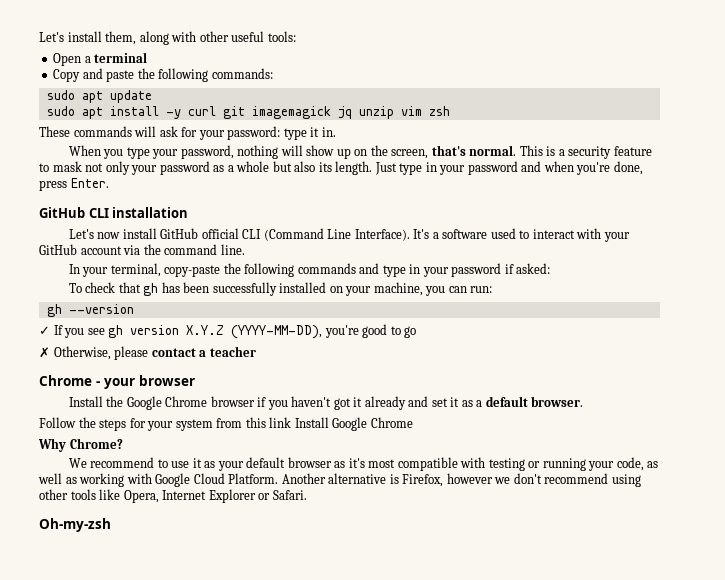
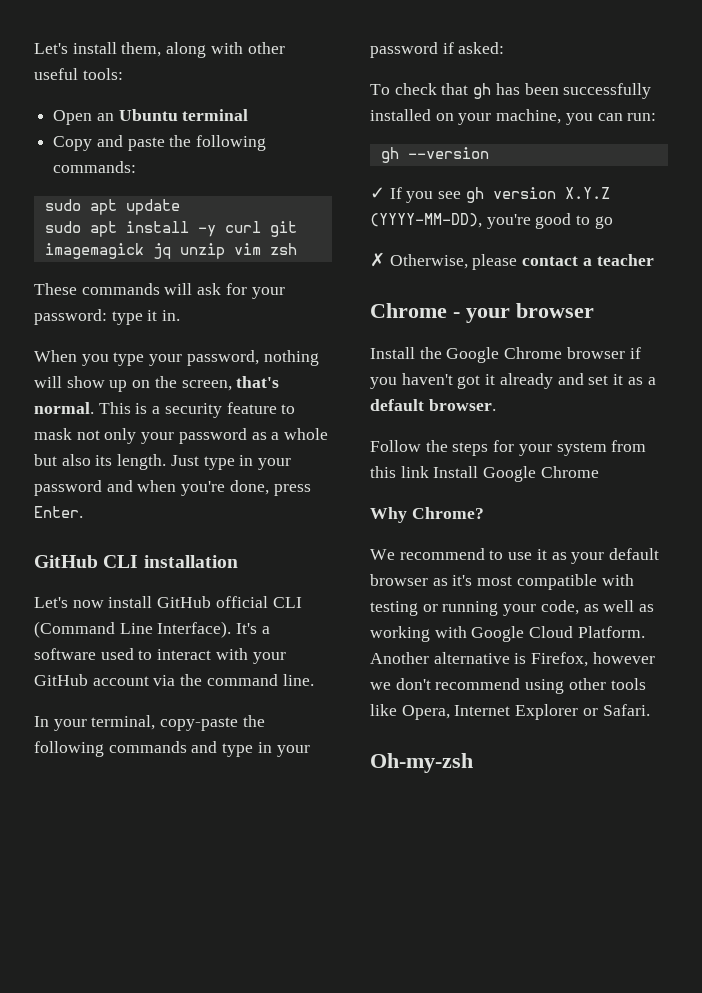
- Open a terminal
+ Open an Ubuntu terminal

